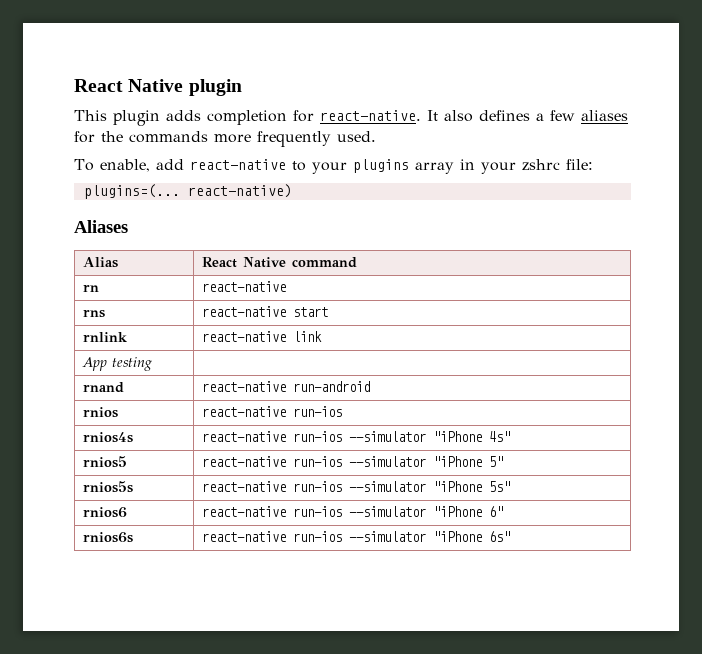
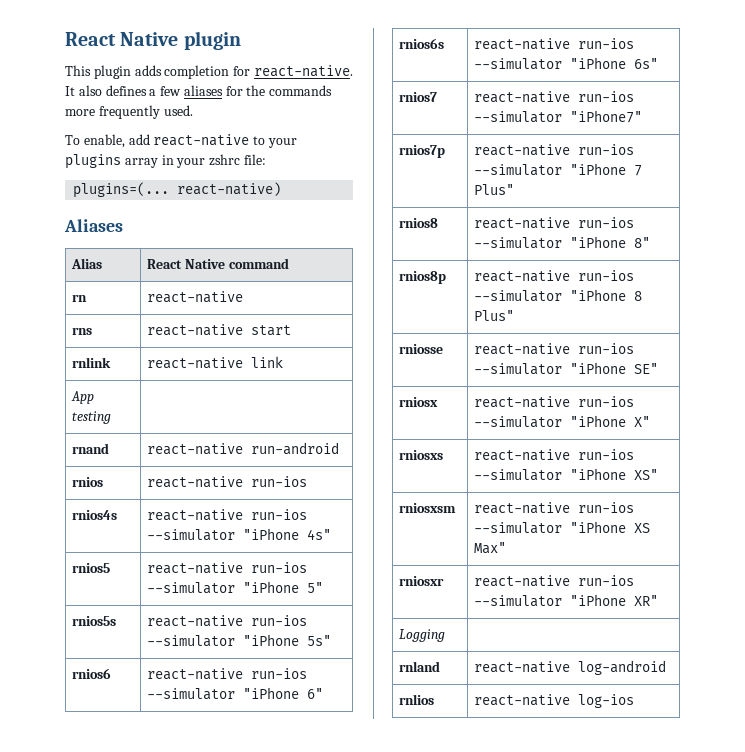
+ rnios7 | react-native run-ios --simulator "iPhone7"
+ rnios7p | react-native run-ios --simulator "iPhone 7 Plus"
+ rnios8 | react-native run-ios --simulator "iPhone 8"
+ rnios8p | react-native run-ios --simulator "iPhone 8 Plus"
+ rniosse | react-native run-ios --simulator "iPhone SE"
+ rniosx | react-native run-ios --simulator "iPhone X"
+ rniosxs | react-native run-ios --simulator "iPhone XS"
+ rniosxsm | react-native run-ios --simulator "iPhone XS Max"
+ rniosxr | react-native run-ios --simulator "iPhone XR"
+ Logging |
+ rnland | react-native log-android
+ rnlios | react-native log-ios

